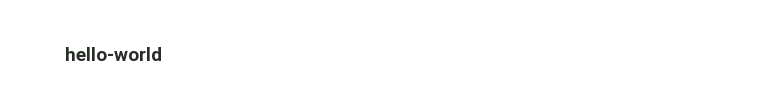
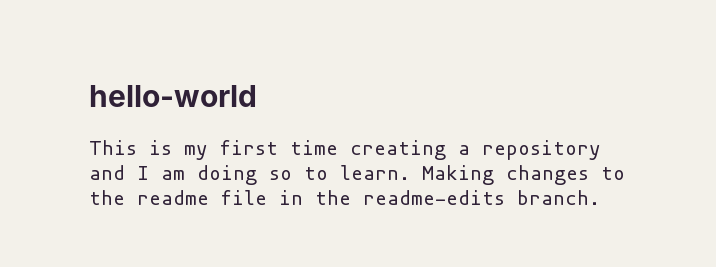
+ This is my first time creating a repository and I am doing so to learn. Making changes to the readme file in the readme-edits branch.

